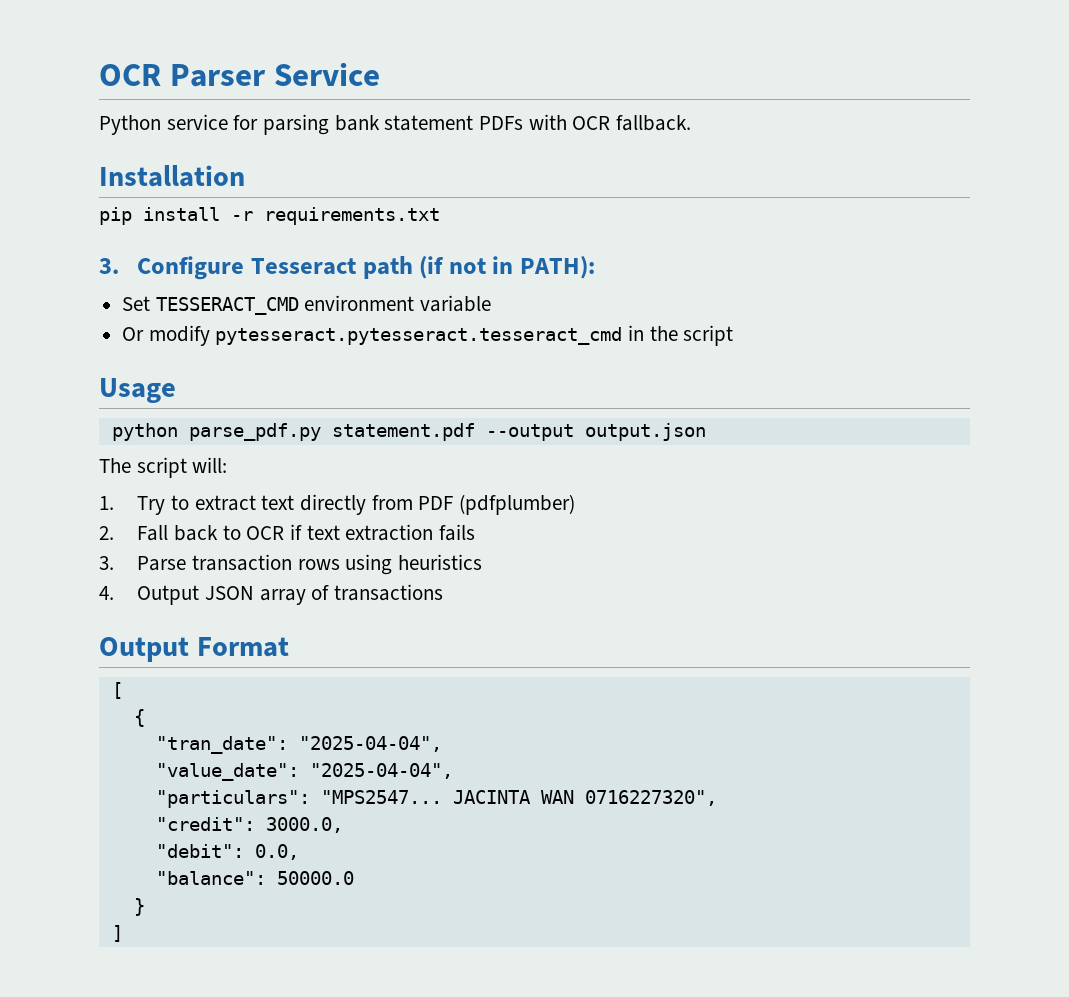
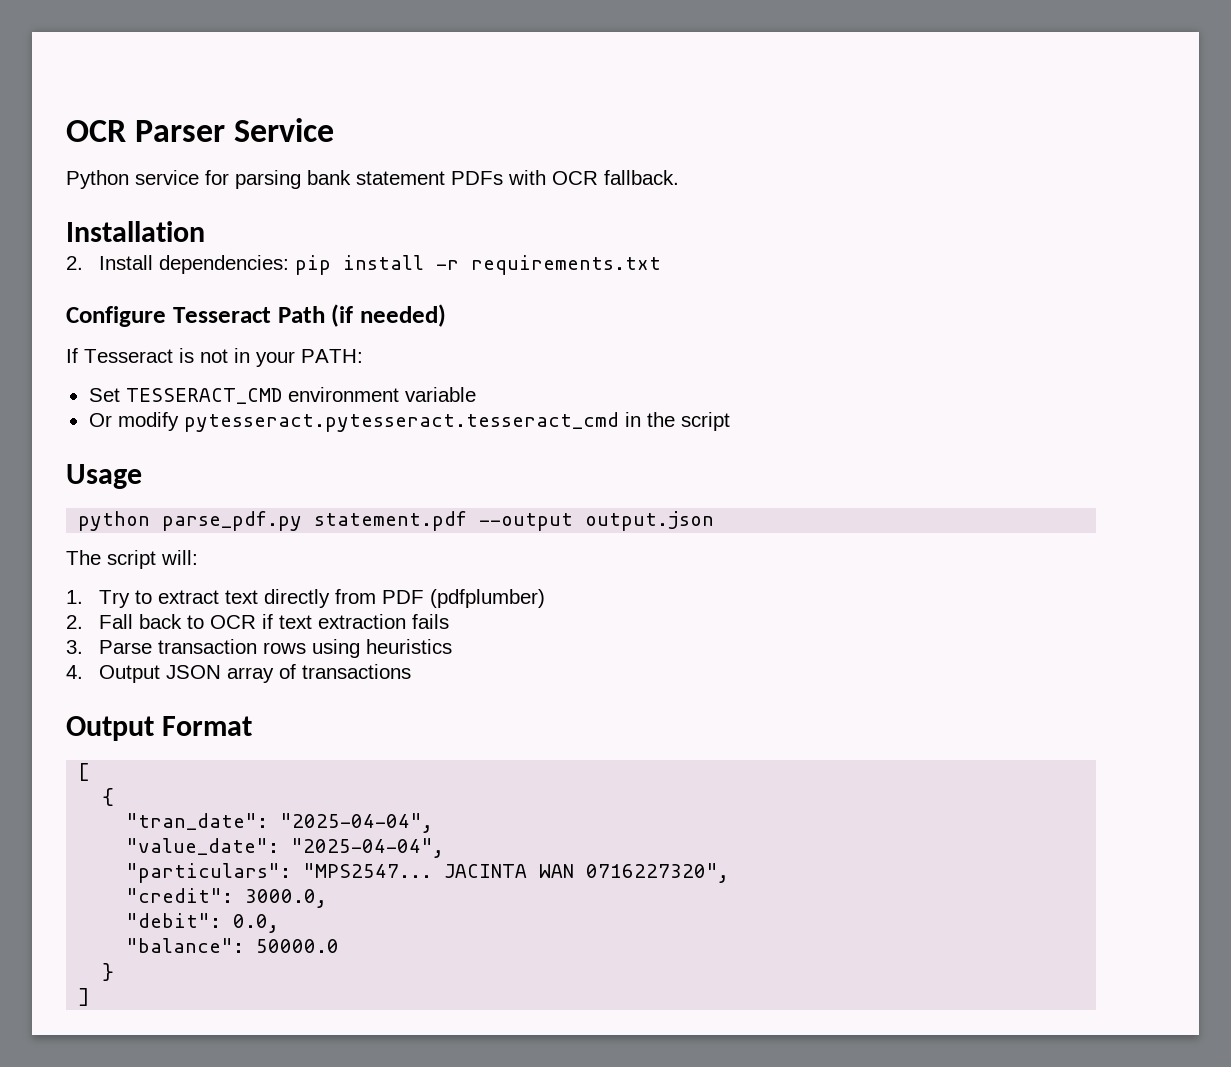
- pip install -r requirements.txt
+ 2. Install dependencies: pip install -r requirements.txt
- 3. Configure Tesseract path (if not in PATH):
+ Configure Tesseract Path (if needed)
+ If Tesseract is not in your PATH:

